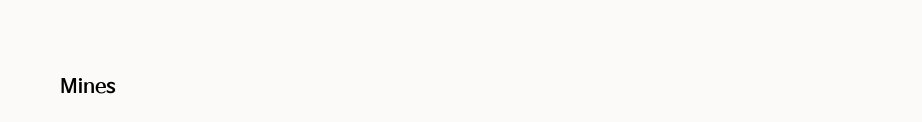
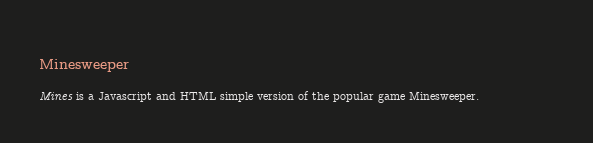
- Mines
+ Minesweeper
+ Mines is a Javascript and HTML simple version of the popular game Minesweeper.

